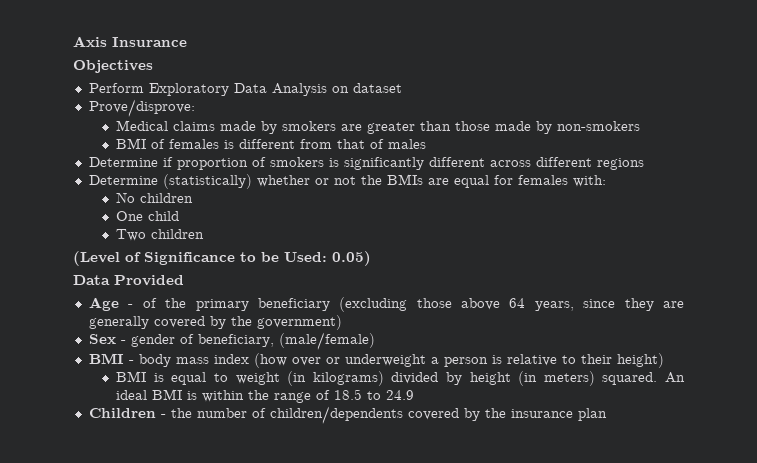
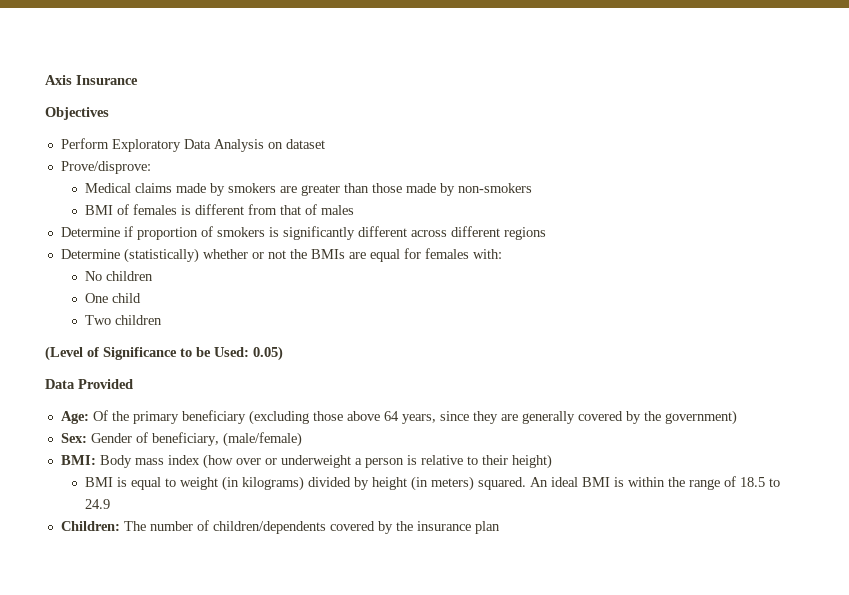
- Age - of the primary beneficiary (excluding those above 64 years, since they are generally covered by the government)
+ Age: Of the primary beneficiary (excluding those above 64 years, since they are generally covered by the government)
- Sex - gender of beneficiary, (male/female)
+ Sex: Gender of beneficiary, (male/female)
- BMI - body mass index (how over or underweight a person is relative to their height)
+ BMI: Body mass index (how over or underweight a person is relative to their height)
- Children - the number of children/dependents covered by the insurance plan
+ Children: The number of children/dependents covered by the insurance plan

